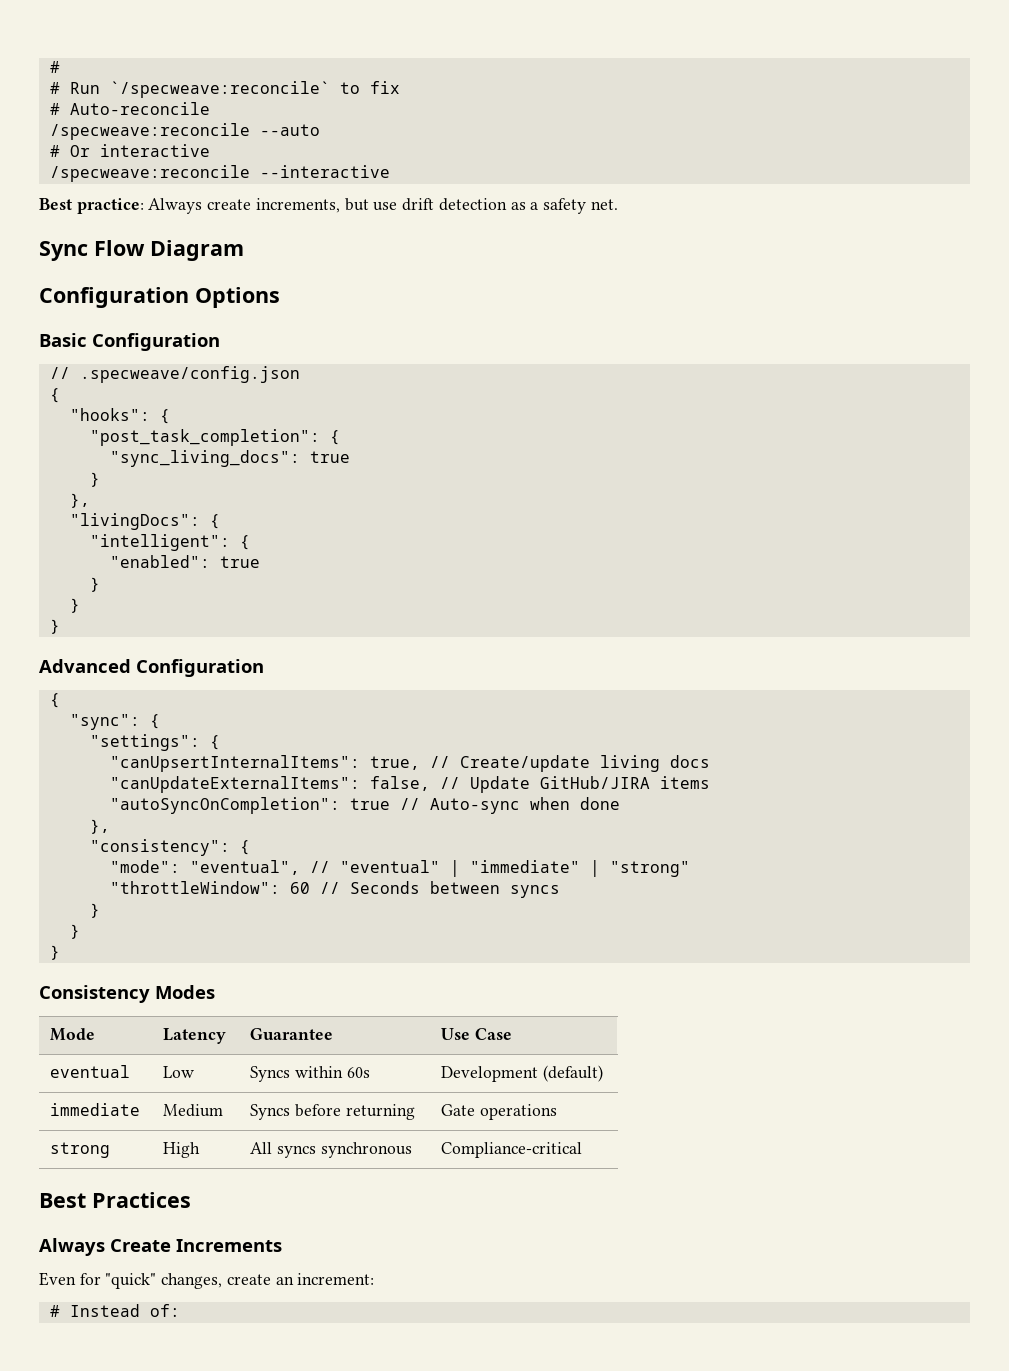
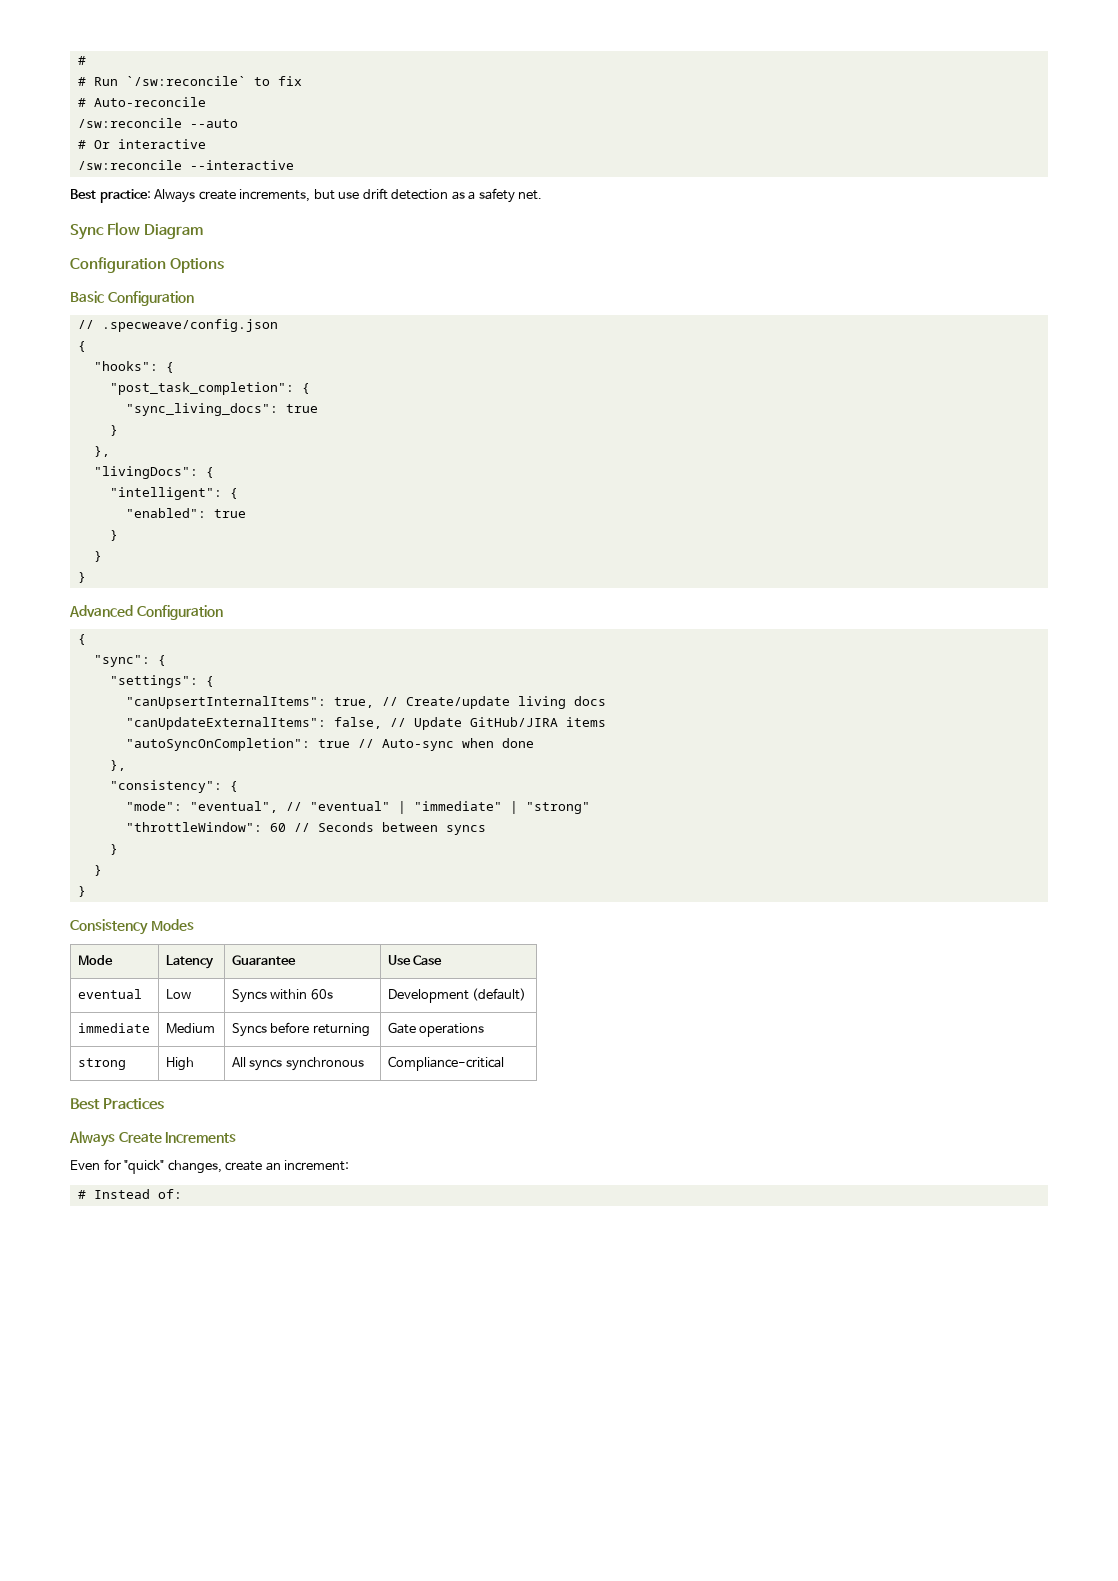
- # Run `/specweave:reconcile` to fix
+ # Run `/sw:reconcile` to fix
- /specweave:reconcile --auto
+ /sw:reconcile --auto
- /specweave:reconcile --interactive
+ /sw:reconcile --interactive

